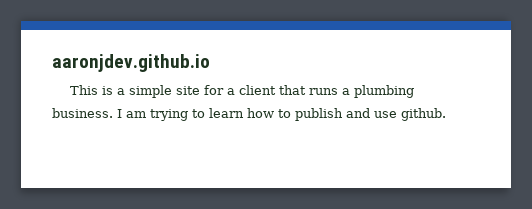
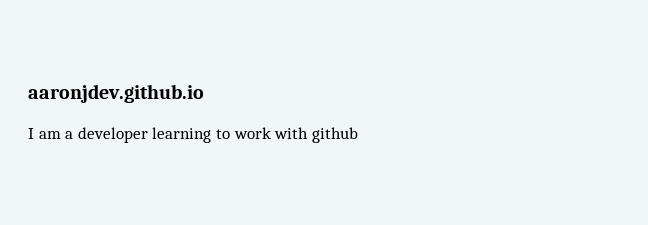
- This is a simple site for a client that runs a plumbing business. I am trying to learn how to publish and use github.
+ I am a developer learning to work with github

